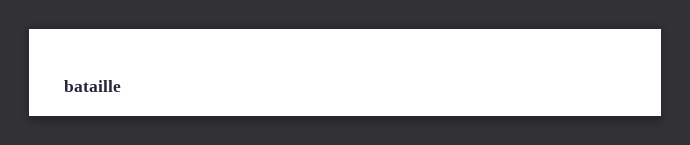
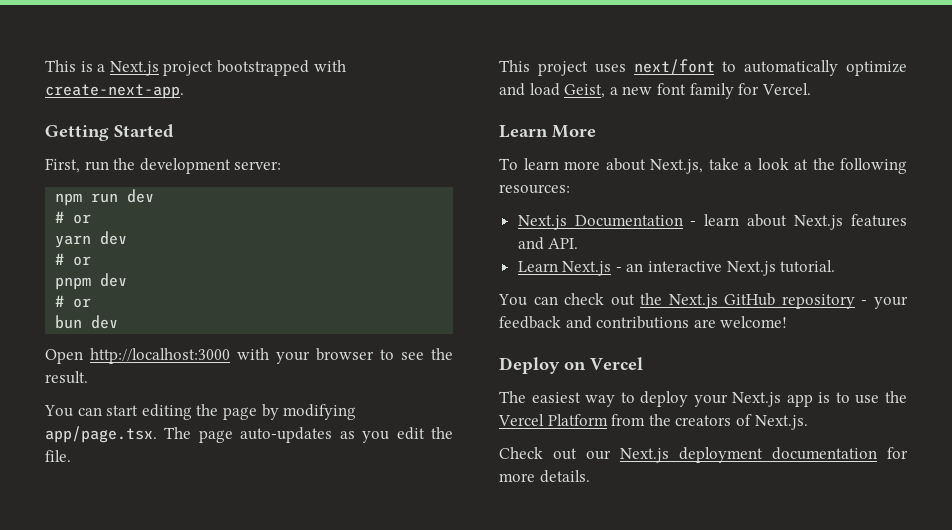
- bataille
+ This is a Next.js project bootstrapped with create-next-app.
+ Getting Started
+ First, run the development server:
+ npm run dev
+ # or
+ yarn dev
+ # or
+ pnpm dev
+ # or
+ bun dev
+ Open http://localhost:3000 with your browser to see the result.
+ You can start editing the page by modifying app/page.tsx. The page auto-updates as you edit the file.
+ This project uses next/font to automatically optimize and load Geist, a new font family for Vercel.
+ Learn More
+ To learn more about Next.js, take a look at the following resources:
+ Next.js Documentation - learn about Next.js features and API.
+ Learn Next.js - an interactive Next.js tutorial.
+ You can check out the Next.js GitHub repository - your feedback and contributions are welcome!
+ Deploy on Vercel
+ The easiest way to deploy your Next.js app is to use the Vercel Platform from the creators of Next.js.
+ Check out our Next.js deployment documentation for more details.

